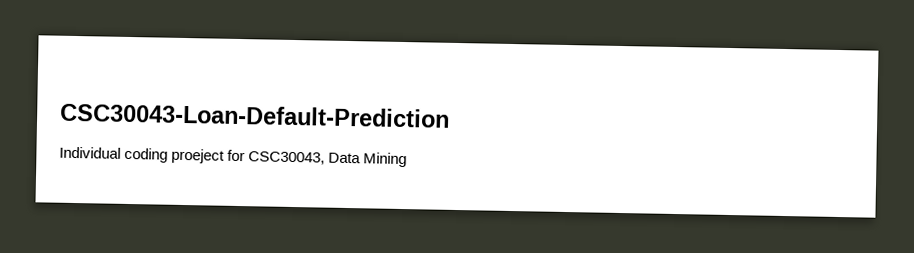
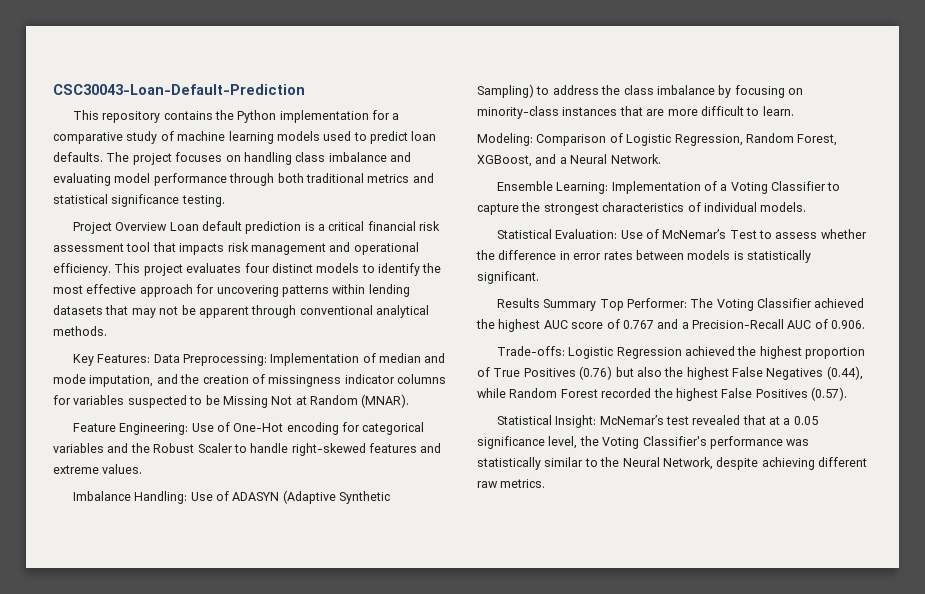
- Individual coding proeject for CSC30043, Data Mining
+ This repository contains the Python implementation for a comparative study of machine learning models used to predict loan defaults. The project focuses on handling class imbalance and evaluating model performance through both traditional metrics and statistical significance testing.
+ Project Overview Loan default prediction is a critical financial risk assessment tool that impacts risk management and operational efficiency. This project evaluates four distinct models to identify the most effective approach for uncovering patterns within lending datasets that may not be apparent through conventional analytical methods.
+ Key Features: Data Preprocessing: Implementation of median and mode imputation, and the creation of missingness indicator columns for variables suspected to be Missing Not at Random (MNAR).
+ Feature Engineering: Use of One-Hot encoding for categorical variables and the Robust Scaler to handle right-skewed features and extreme values.
+ Imbalance Handling: Use of ADASYN (Adaptive Synthetic Sampling) to address the class imbalance by focusing on minority-class instances that are more difficult to learn.
+ Modeling: Comparison of Logistic Regression, Random Forest, XGBoost, and a Neural Network.
+ Ensemble Learning: Implementation of a Voting Classifier to capture the strongest characteristics of individual models.
+ Statistical Evaluation: Use of McNemar’s Test to assess whether the difference in error rates between models is statistically significant.
+ Results Summary Top Performer: The Voting Classifier achieved the highest AUC score of 0.767 and a Precision-Recall AUC of 0.906.
+ Trade-offs: Logistic Regression achieved the highest proportion of True Positives (0.76) but also the highest False Negatives (0.44), while Random Forest recorded the highest False Positives (0.57).
+ Statistical Insight: McNemar’s test revealed that at a 0.05 significance level, the Voting Classifier's performance was statistically similar to the Neural Network, despite achieving different raw metrics.

